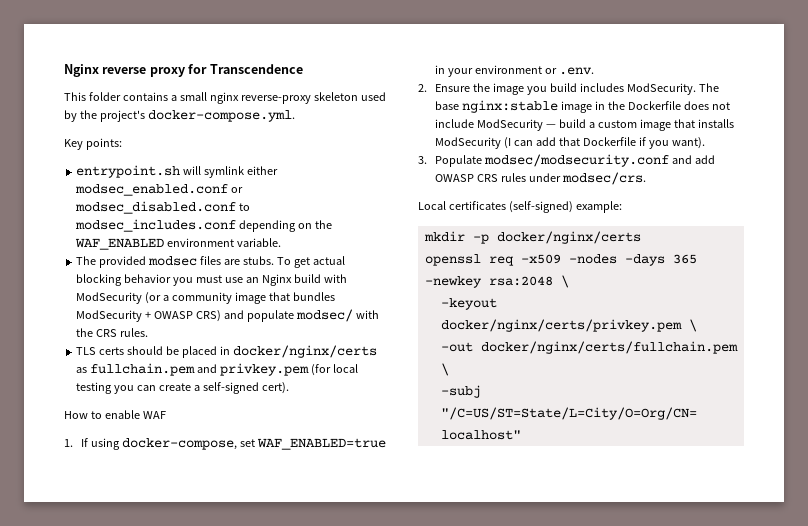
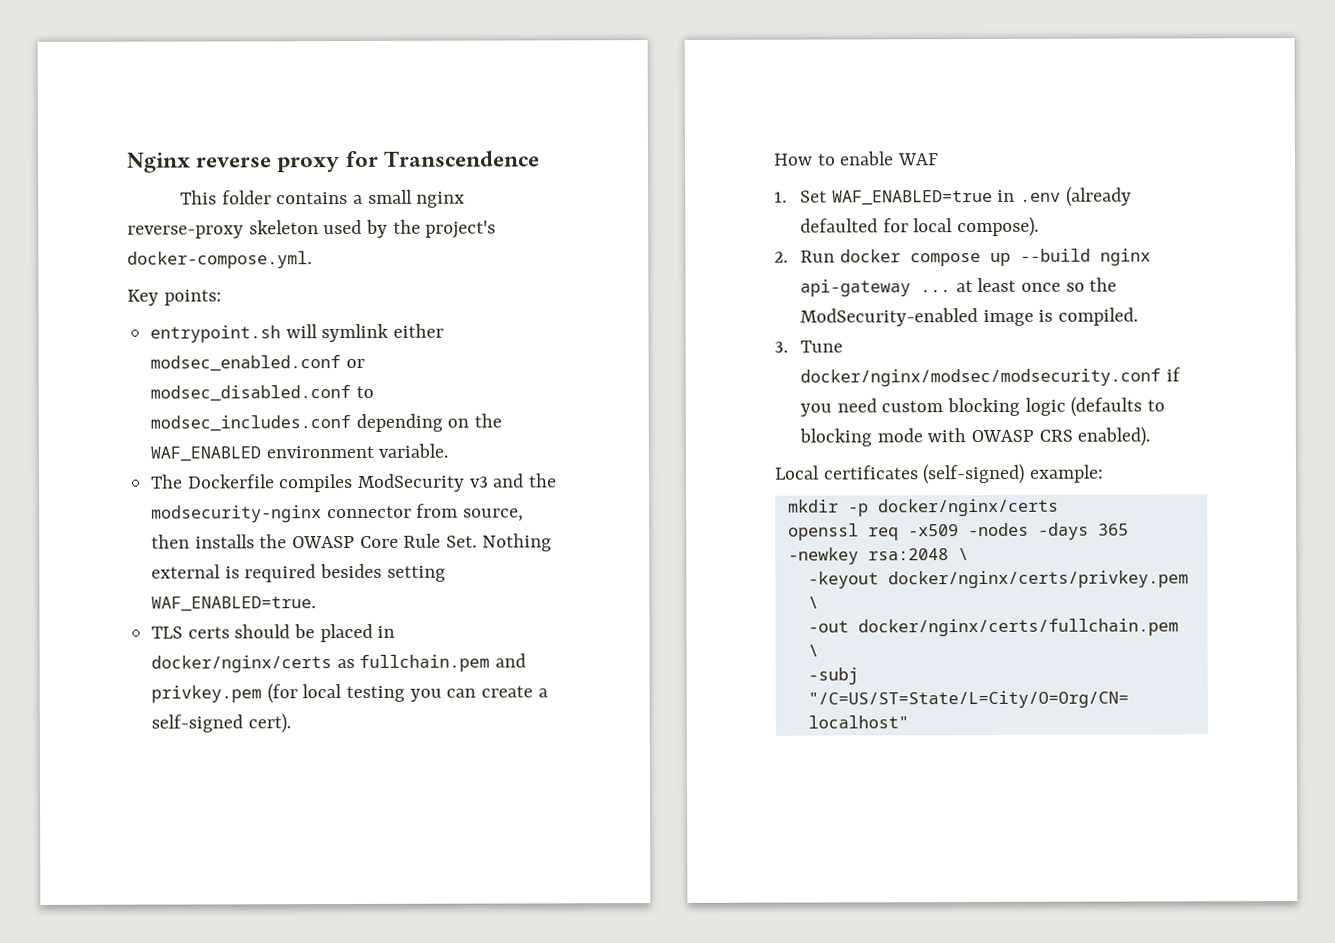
- The provided modsec files are stubs. To get actual blocking behavior you must use an Nginx build with ModSecurity (or a community image that bundles ModSecurity + OWASP CRS) and populate modsec/ with the CRS rules.
+ The Dockerfile compiles ModSecurity v3 and the modsecurity-nginx connector from source, then installs the OWASP Core Rule Set. Nothing external is required besides setting WAF_ENABLED=true.
- 1. If using docker-compose, set WAF_ENABLED=true in your environment or .env.
- 2. Ensure the image you build includes ModSecurity. The base nginx:stable image in the Dockerfile does not include ModSecurity — build a custom image that installs ModSecurity (I can add that Dockerfile if you want).
- 3. Populate modsec/modsecurity.conf and add OWASP CRS rules under modsec/crs.
+ 1. Set WAF_ENABLED=true in .env (already defaulted for local compose).
+ 2. Run docker compose up --build nginx api-gateway ... at least once so the ModSecurity-enabled image is compiled.
+ 3. Tune docker/nginx/modsec/modsecurity.conf if you need custom blocking logic (defaults to blocking mode with OWASP CRS enabled).

